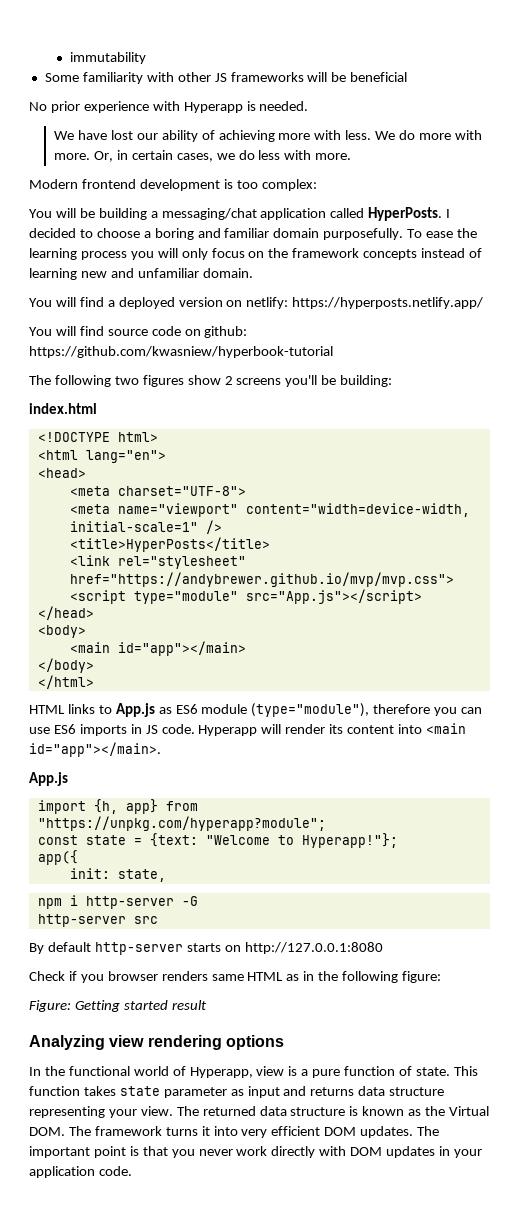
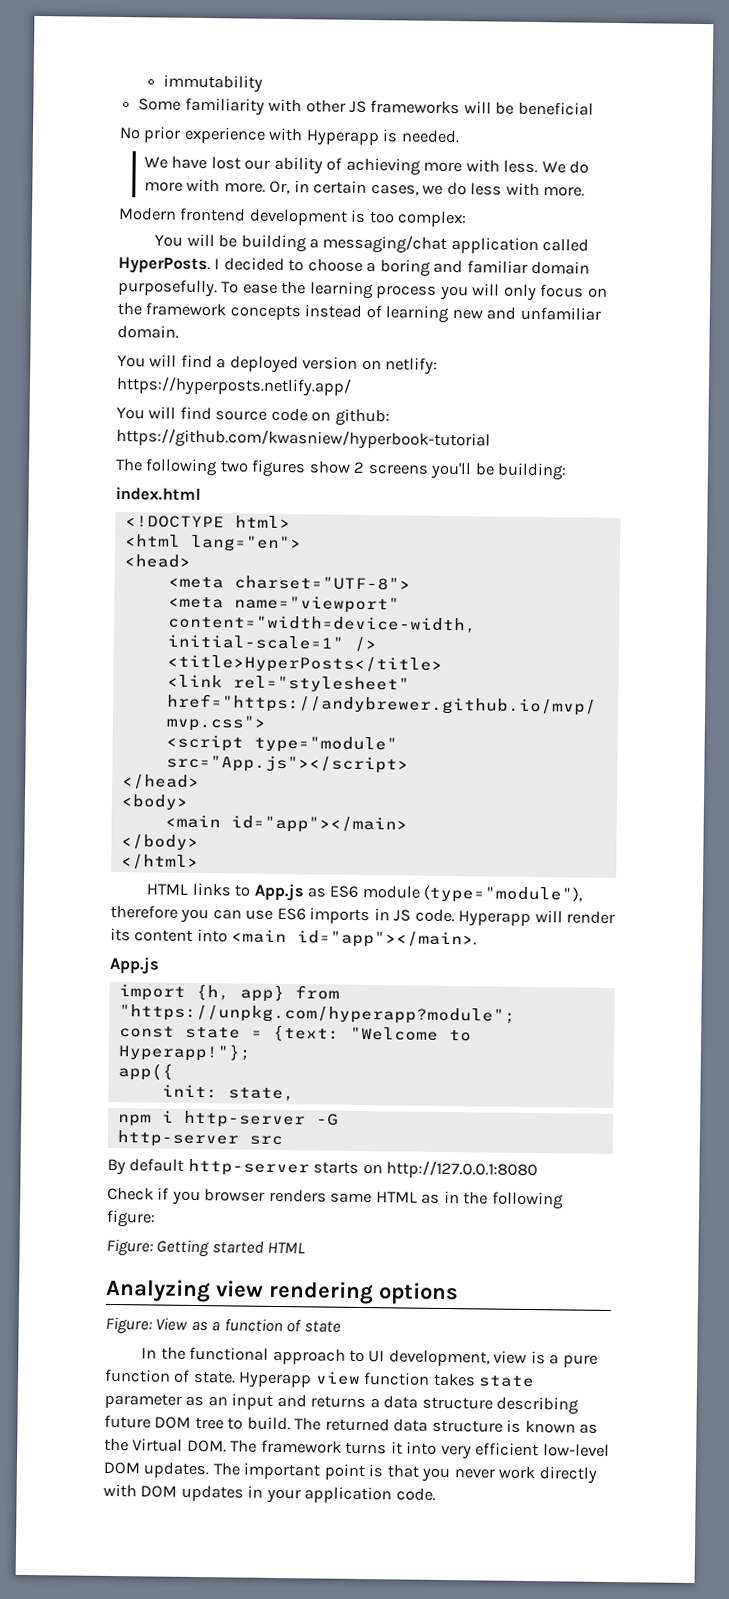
- Figure: Getting started result
+ Figure: Getting started HTML
+ Figure: View as a function of state
- In the functional world of Hyperapp, view is a pure function of state.
+ In the functional approach to UI development, view is a pure function of state.
- This function takes state parameter as input and returns data structure representing your view.
+ Hyperapp view function takes state parameter as an input and returns a data structure describing future DOM tree to build.
- The returned data structure is known as the Virtual DOM. The framework turns it into very efficient DOM updates.
+ The returned data structure is known as the Virtual DOM. The framework turns it into very efficient low-level DOM updates.

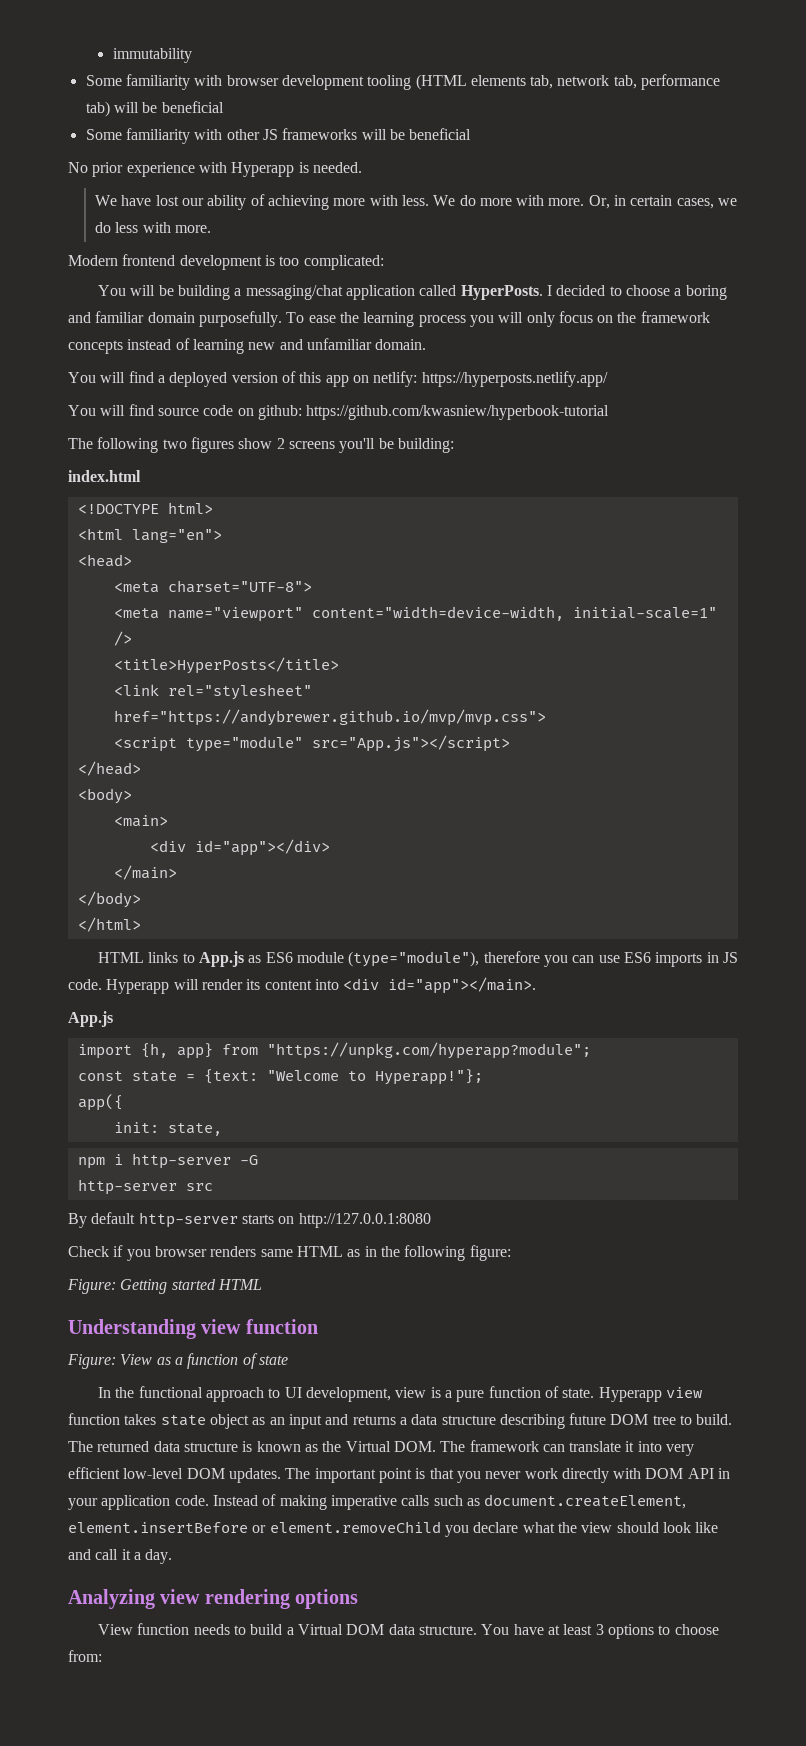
+ Some familiarity with browser development tooling (HTML elements tab, network tab, performance tab) will be beneficial
- Modern frontend development is too complex:
+ Modern frontend development is too complicated:
- You will find a deployed version on netlify: https://hyperposts.netlify.app/
+ You will find a deployed version of this app on netlify: https://hyperposts.netlify.app/
- <main id="app"></main>
+ <main>
+ <div id="app"></div>
+ </main>
- Hyperapp will render its content into <main id="app"></main>.
+ Hyperapp will render its content into <div id="app"></main>.
- Analyzing view rendering options
+ Understanding view function
- Hyperapp view function takes state parameter as an input and returns a data structure describing future DOM tree to build.
+ Hyperapp view function takes state object as an input and returns a data structure describing future DOM tree to build.
- The returned data structure is known as the Virtual DOM. The framework turns it into very efficient low-level DOM updates.
+ The returned data structure is known as the Virtual DOM. The framework can translate it into very efficient low-level DOM updates.
- The important point is that you never work directly with DOM updates in your application code.
+ The important point is that you never work directly with DOM API in your application code.
+ Instead of making imperative calls such as document.createElement, element.insertBefore or element.removeChild you declare what the view should look like and call it a day.
+ Analyzing view rendering options
+ View function needs to build a Virtual DOM data structure. You have at least 3 options to choose from:

